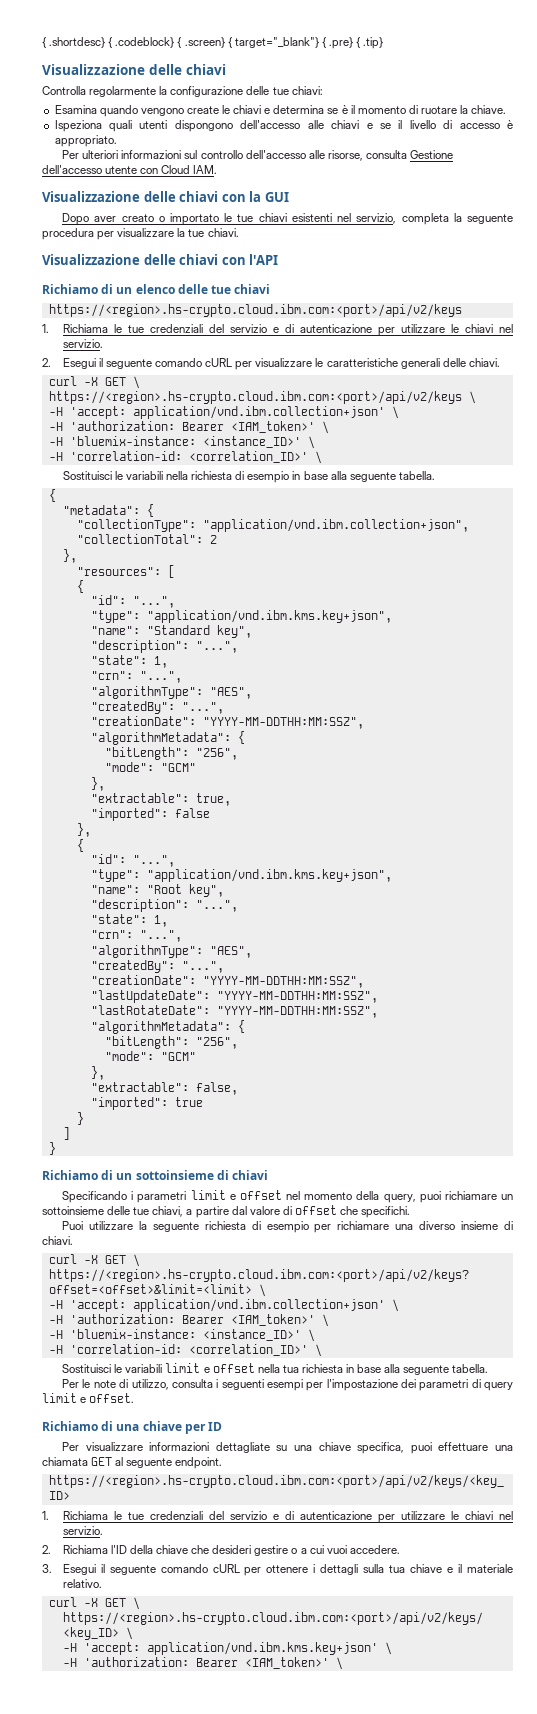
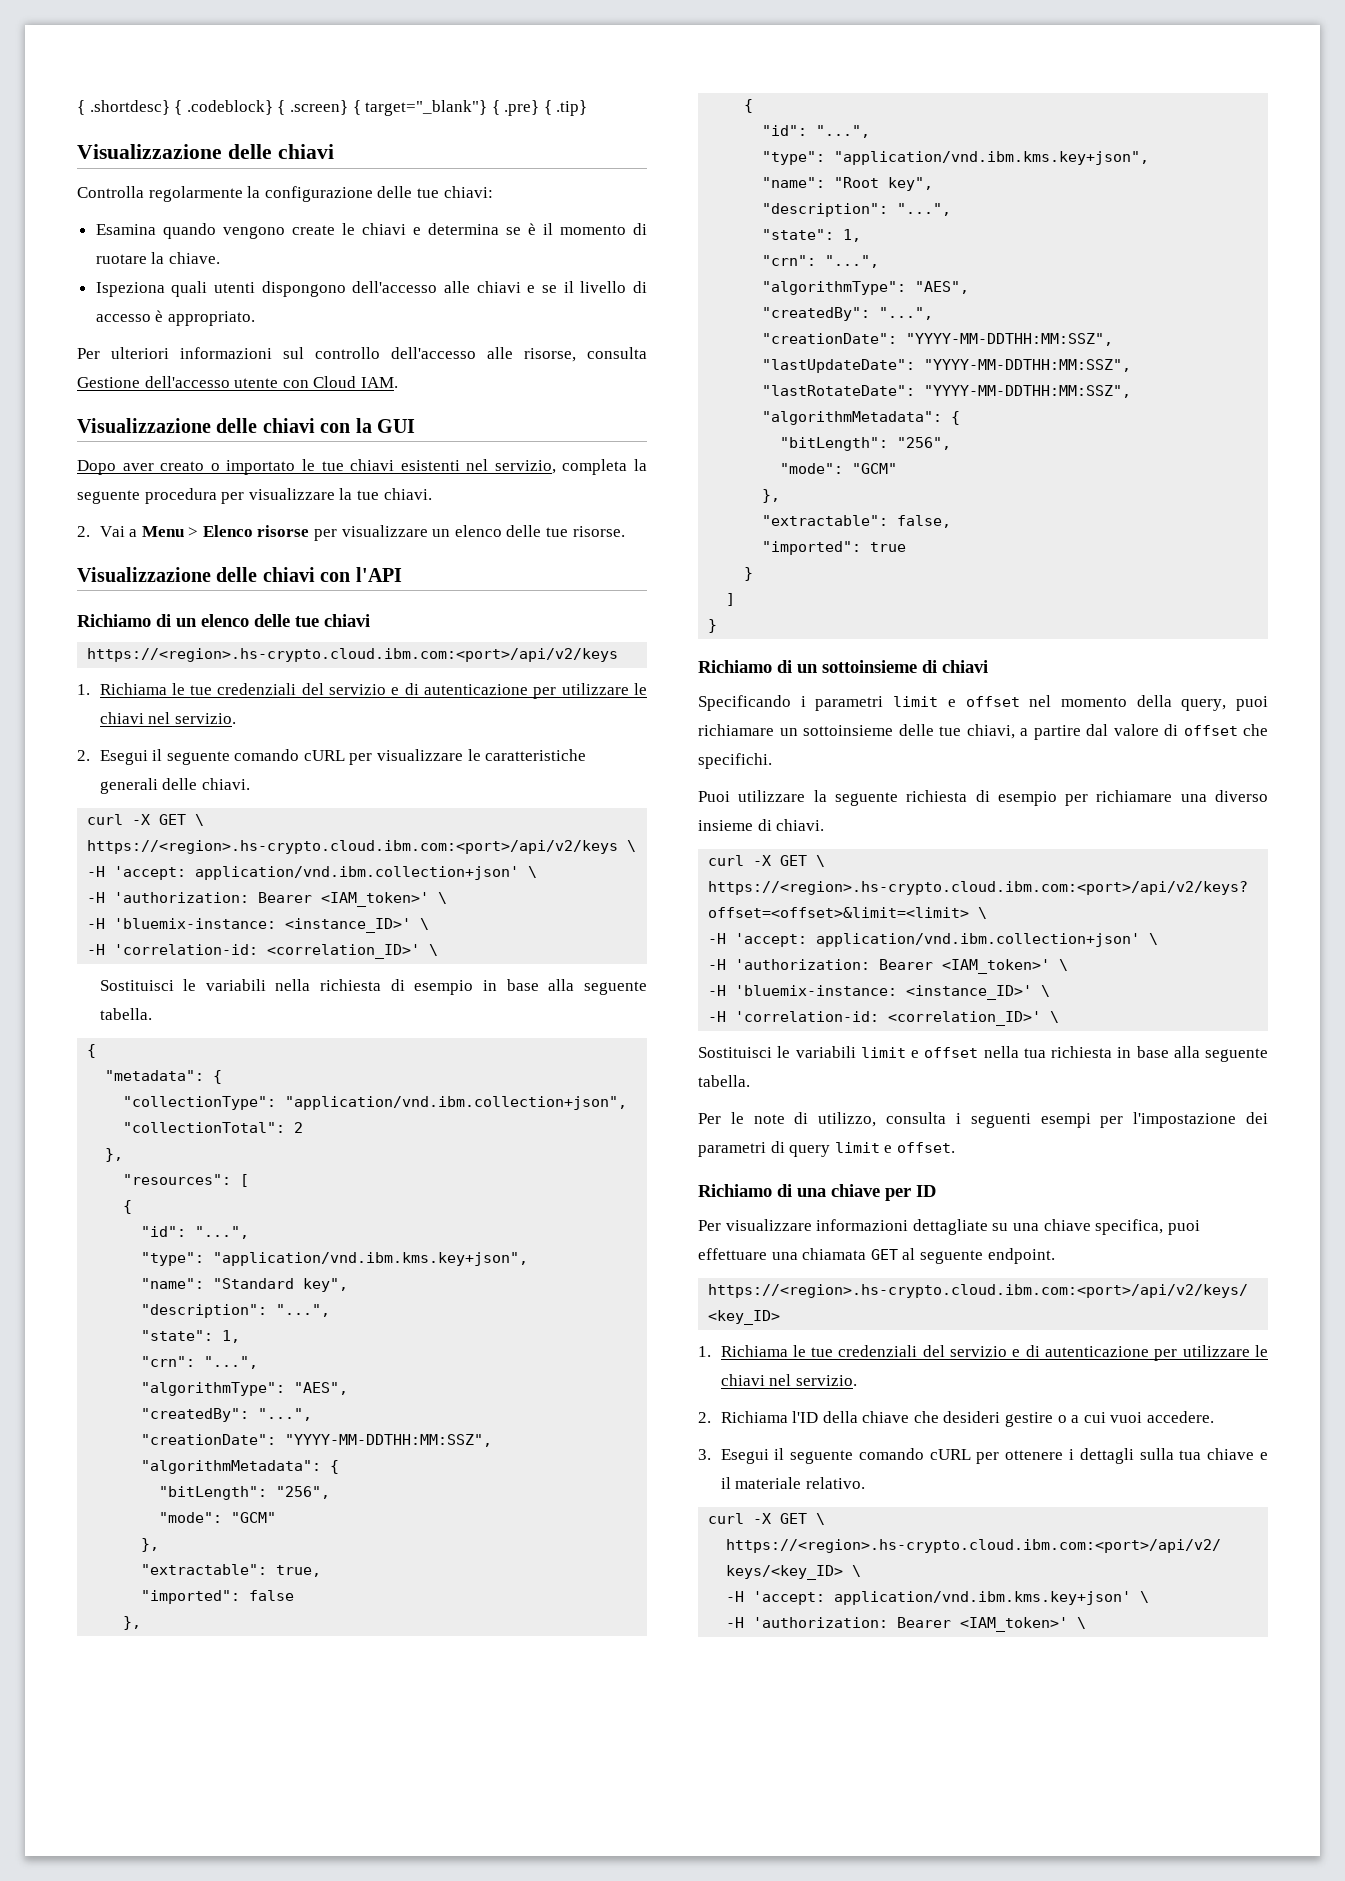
+ 2. Vai a Menu > Elenco risorse per visualizzare un elenco delle tue risorse.

